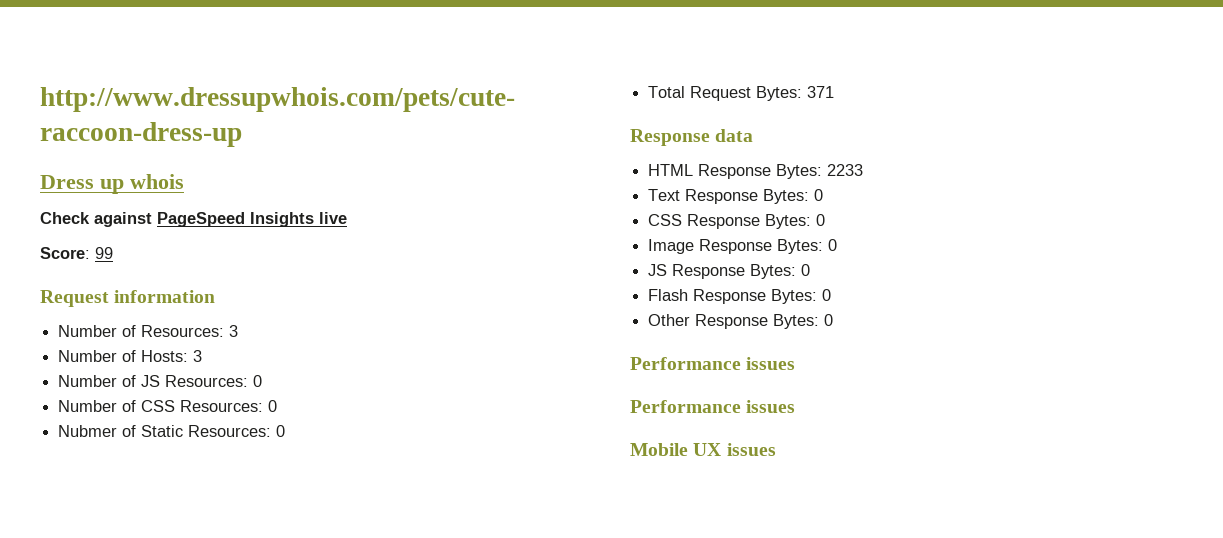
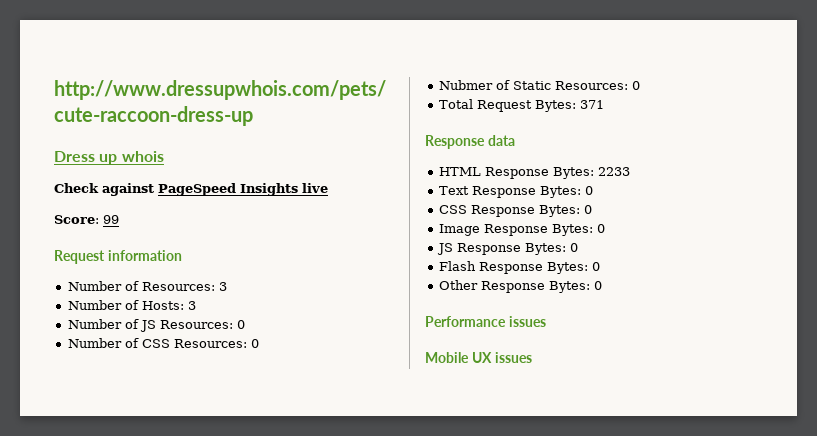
  Other Response Bytes: 0
- Performance issues

